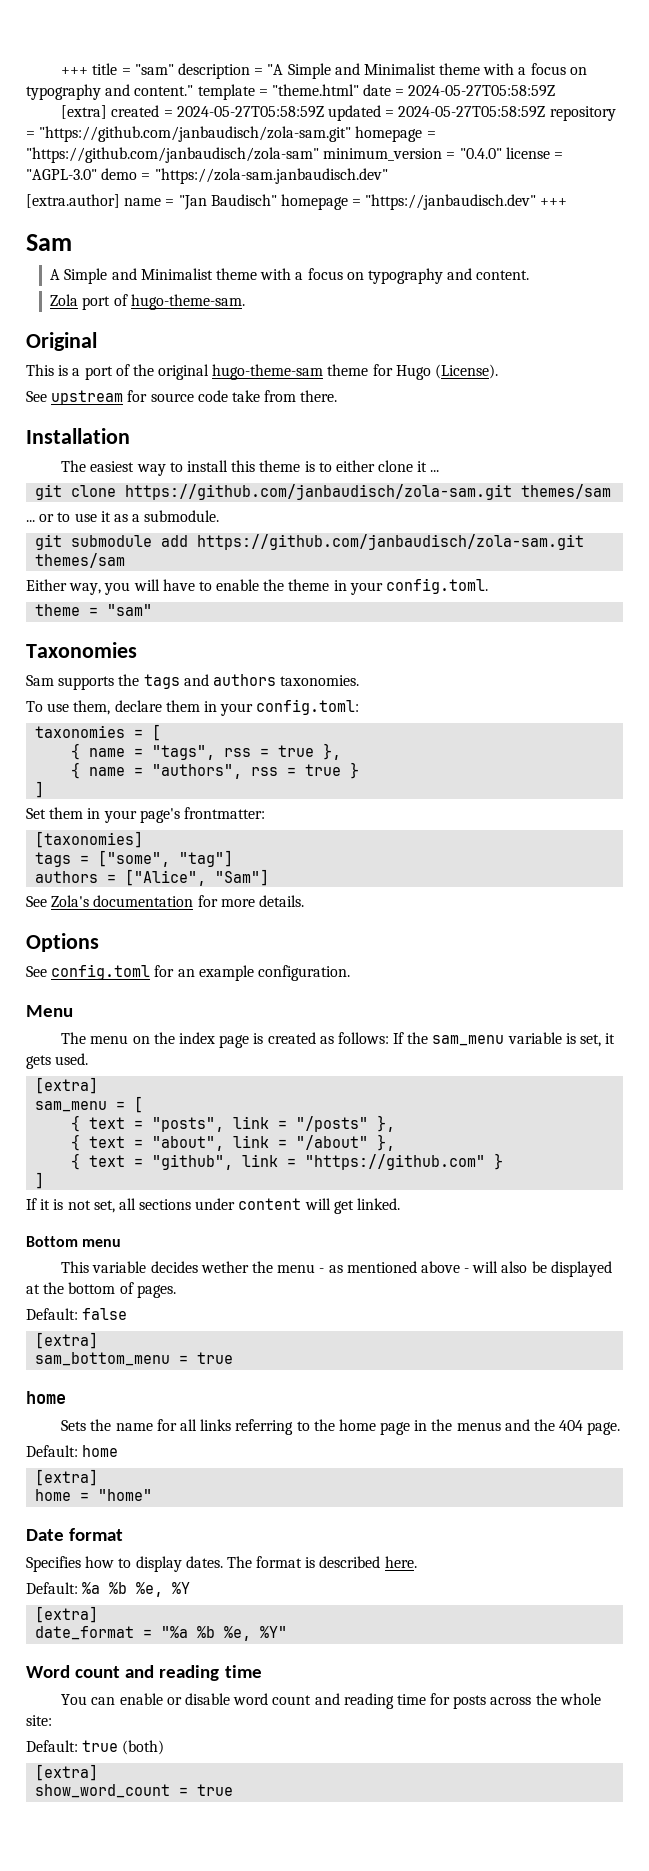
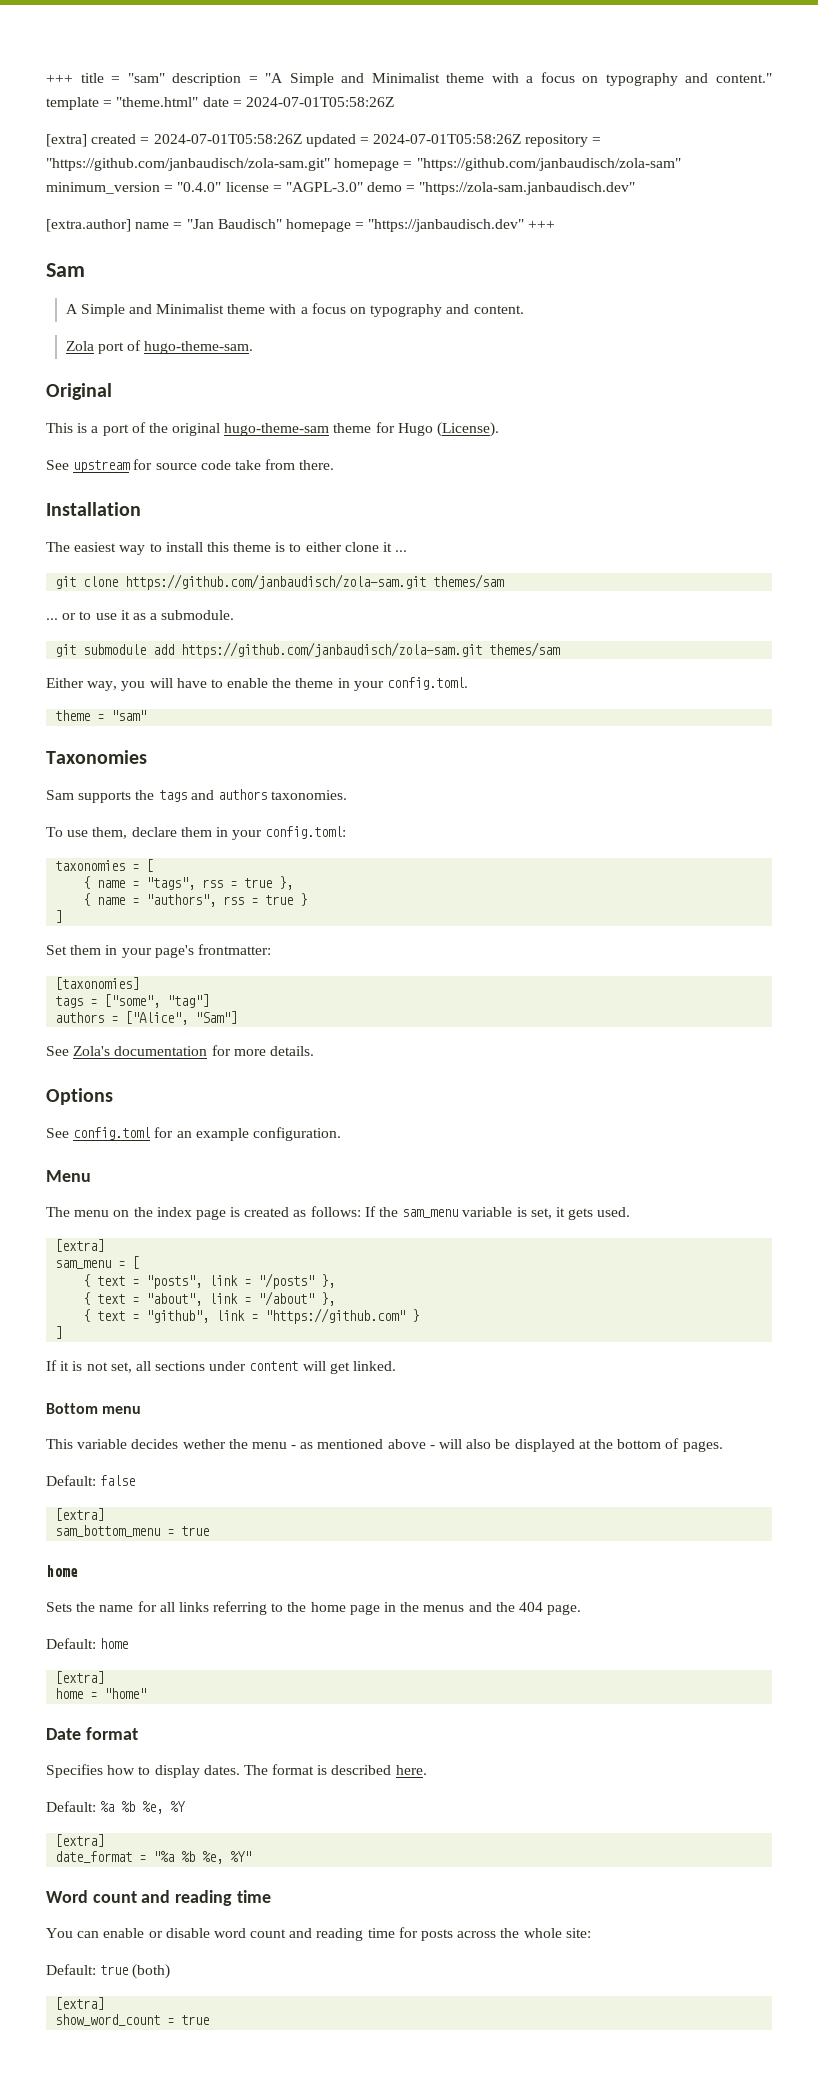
- +++ title = "sam" description = "A Simple and Minimalist theme with a focus on typography and content." template = "theme.html" date = 2024-05-27T05:58:59Z
+ +++ title = "sam" description = "A Simple and Minimalist theme with a focus on typography and content." template = "theme.html" date = 2024-07-01T05:58:26Z
- [extra] created = 2024-05-27T05:58:59Z updated = 2024-05-27T05:58:59Z repository = "https://github.com/janbaudisch/zola-sam.git" homepage = "https://github.com/janbaudisch/zola-sam" minimum_version = "0.4.0" license = "AGPL-3.0" demo = "https://zola-sam.janbaudisch.dev"
+ [extra] created = 2024-07-01T05:58:26Z updated = 2024-07-01T05:58:26Z repository = "https://github.com/janbaudisch/zola-sam.git" homepage = "https://github.com/janbaudisch/zola-sam" minimum_version = "0.4.0" license = "AGPL-3.0" demo = "https://zola-sam.janbaudisch.dev"

